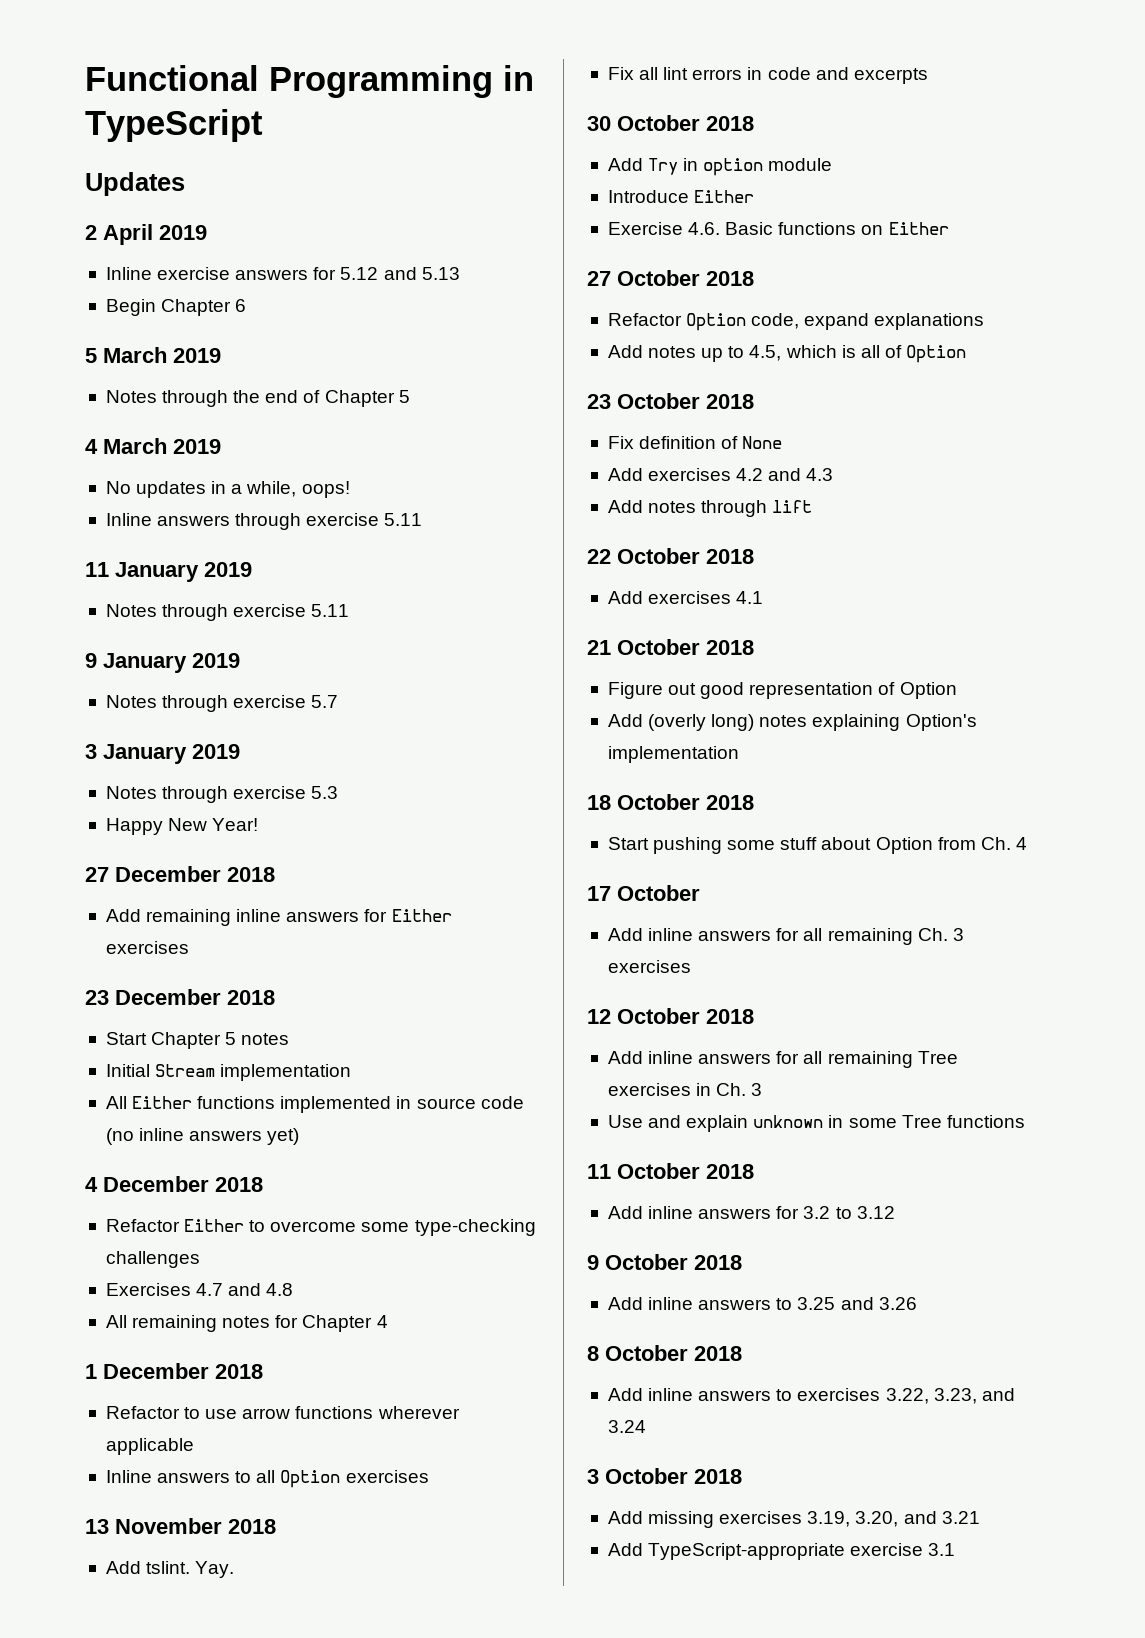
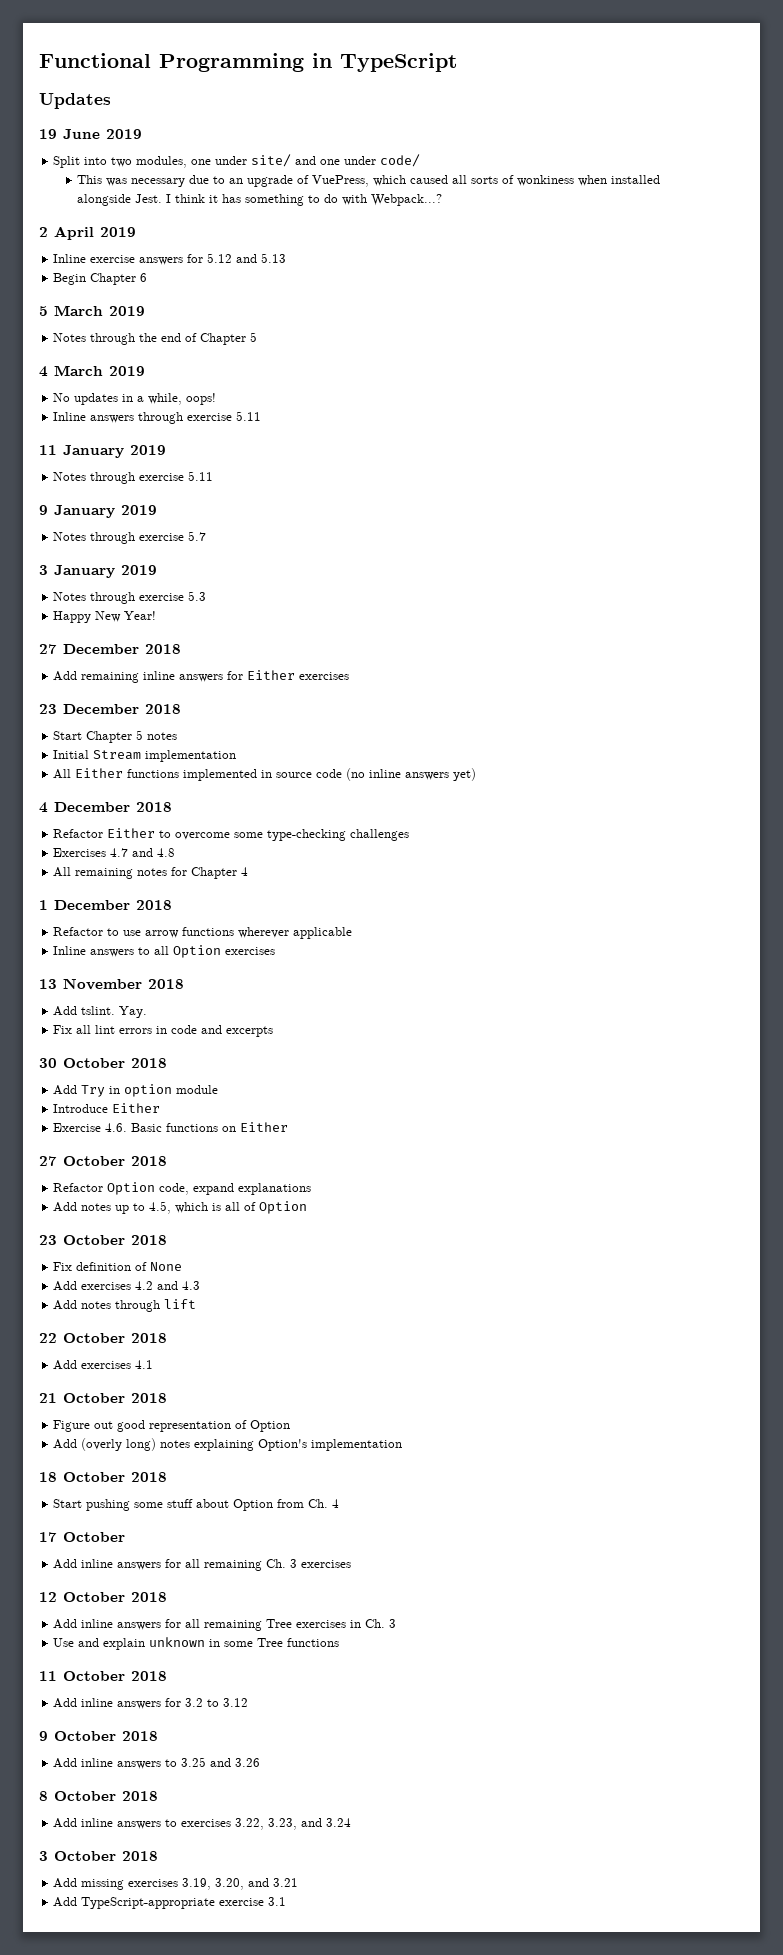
+ 19 June 2019
+ Split into two modules, one under site/ and one under code/
+ This was necessary due to an upgrade of VuePress, which caused all sorts of wonkiness when installed alongside Jest. I think it has something to do with Webpack...?

